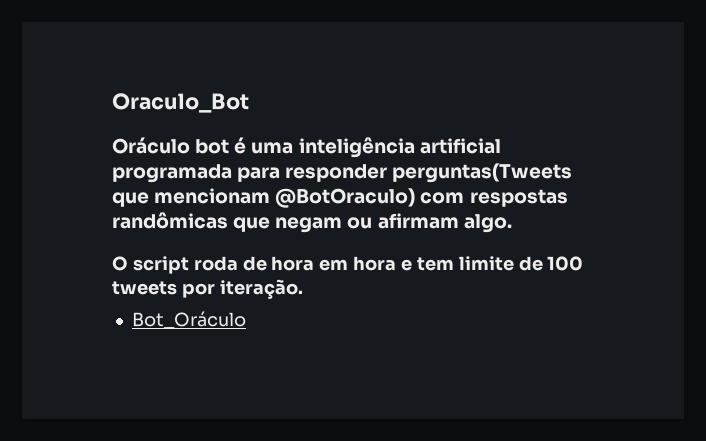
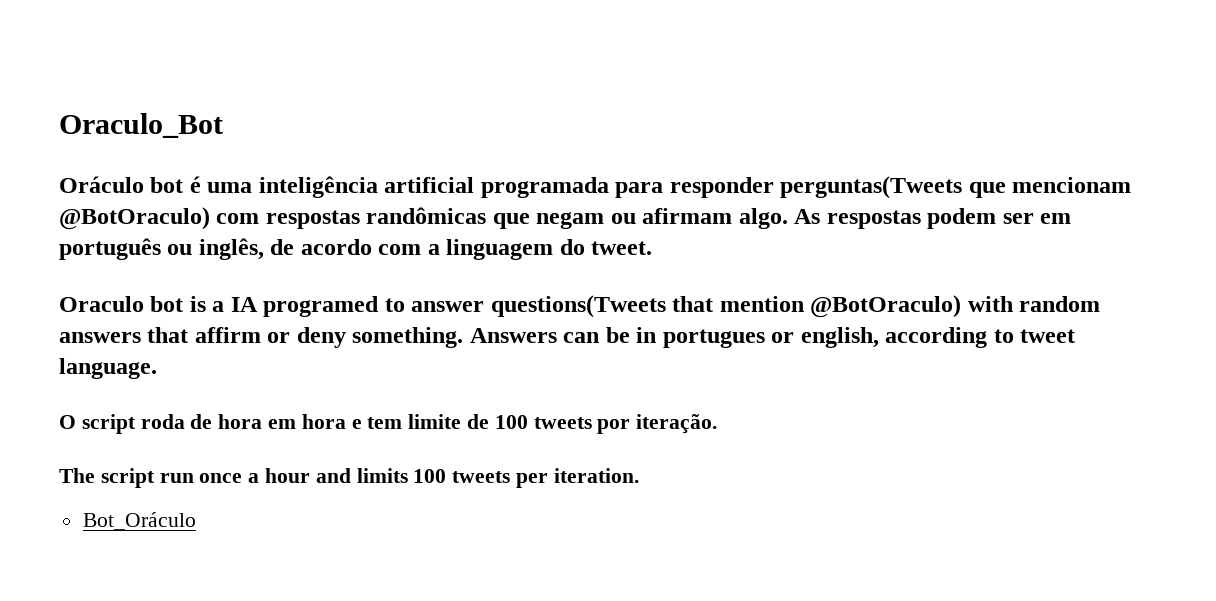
+ As respostas podem ser em português ou inglês, de acordo com a linguagem do tweet.
+ Oraculo bot is a IA programed to answer questions(Tweets that mention @BotOraculo) with random answers that affirm or deny something. Answers can be in portugues or english, according to tweet language.
+ The script run once a hour and limits 100 tweets per iteration.

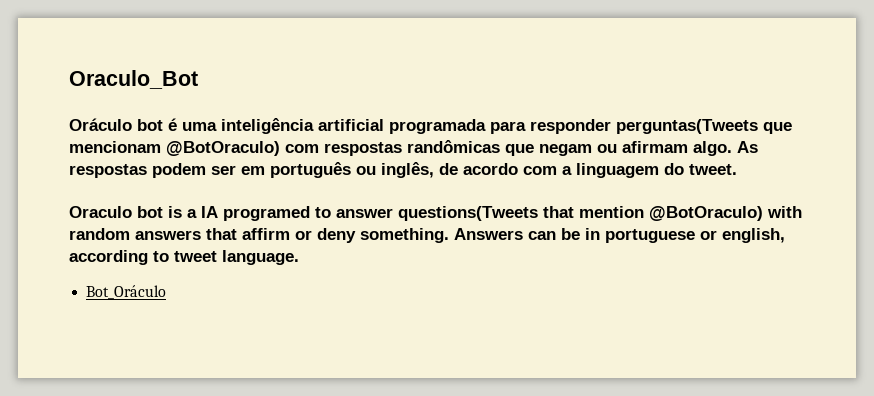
- Answers can be in portugues or english, according to tweet language.
+ Answers can be in portuguese or english, according to tweet language.
- O script roda de hora em hora e tem limite de 100 tweets por iteração.
- The script run once a hour and limits 100 tweets per iteration.

